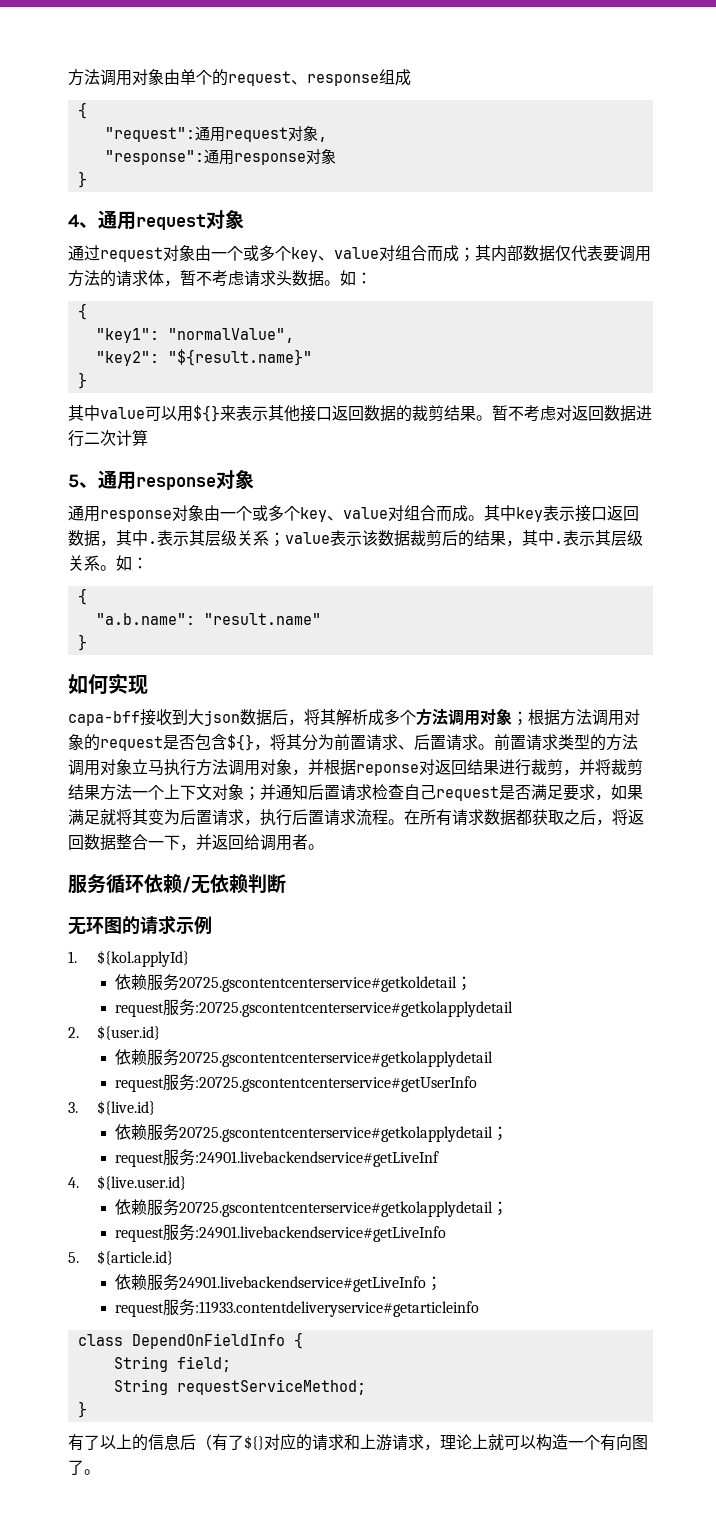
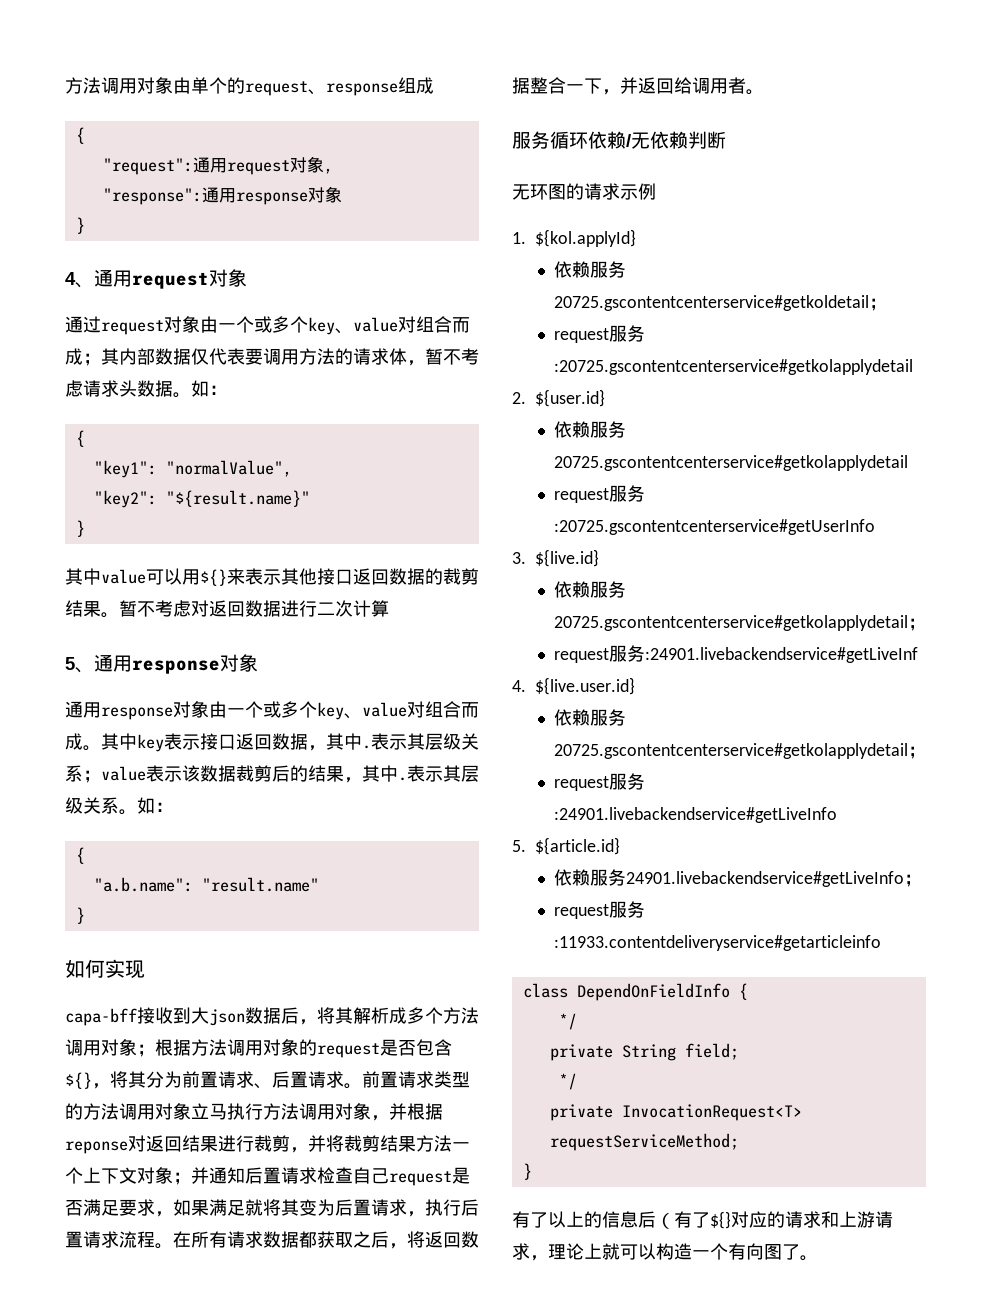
  class DependOnFieldInfo {
- String field;
- String requestServiceMethod;
+ */
+ private String field;
+ */
+ private InvocationRequest<T> requestServiceMethod;

